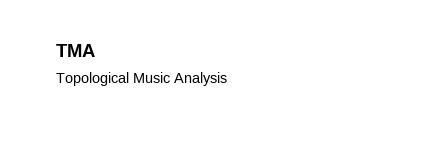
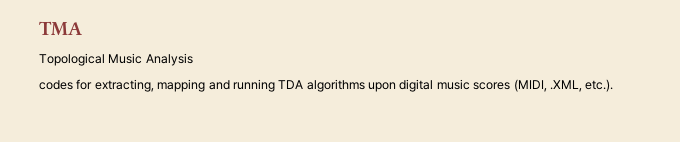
+ codes for extracting, mapping and running TDA algorithms upon digital music scores (MIDI, .XML, etc.).

